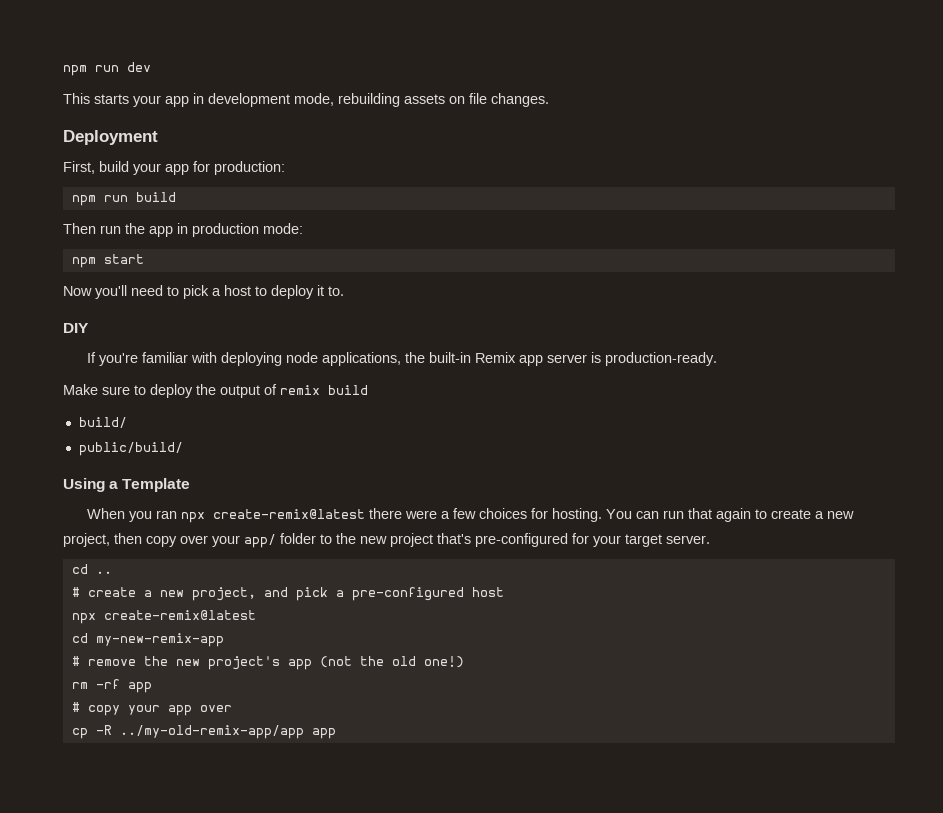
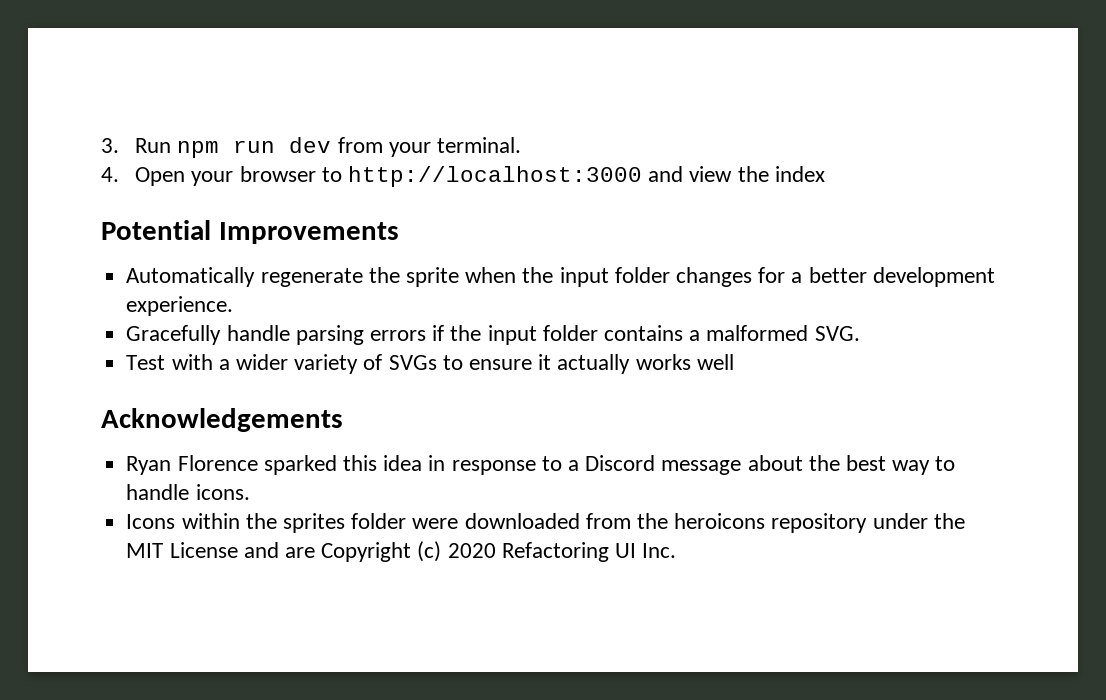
- npm run dev
- This starts your app in development mode, rebuilding assets on file changes.
- Deployment
- First, build your app for production:
- npm run build
- Then run the app in production mode:
- npm start
- Now you'll need to pick a host to deploy it to.
- DIY
- If you're familiar with deploying node applications, the built-in Remix app server is production-ready.
- Make sure to deploy the output of remix build
- build/
- public/build/
- Using a Template
- When you ran npx create-remix@latest there were a few choices for hosting. You can run that again to create a new project, then copy over your app/ folder to the new project that's pre-configured for your target server.
- cd ..
- # create a new project, and pick a pre-configured host
- npx create-remix@latest
- cd my-new-remix-app
- # remove the new project's app (not the old one!)
- rm -rf app
- # copy your app over
- cp -R ../my-old-remix-app/app app
+ 3. Run npm run dev from your terminal.
+ 4. Open your browser to http://localhost:3000 and view the index
+ Potential Improvements
+ Automatically regenerate the sprite when the input folder changes for a better development experience.
+ Gracefully handle parsing errors if the input folder contains a malformed SVG.
+ Test with a wider variety of SVGs to ensure it actually works well
+ Acknowledgements
+ Ryan Florence sparked this idea in response to a Discord message about the best way to handle icons.
+ Icons within the sprites folder were downloaded from the heroicons repository under the MIT License and are Copyright (c) 2020 Refactoring UI Inc.

